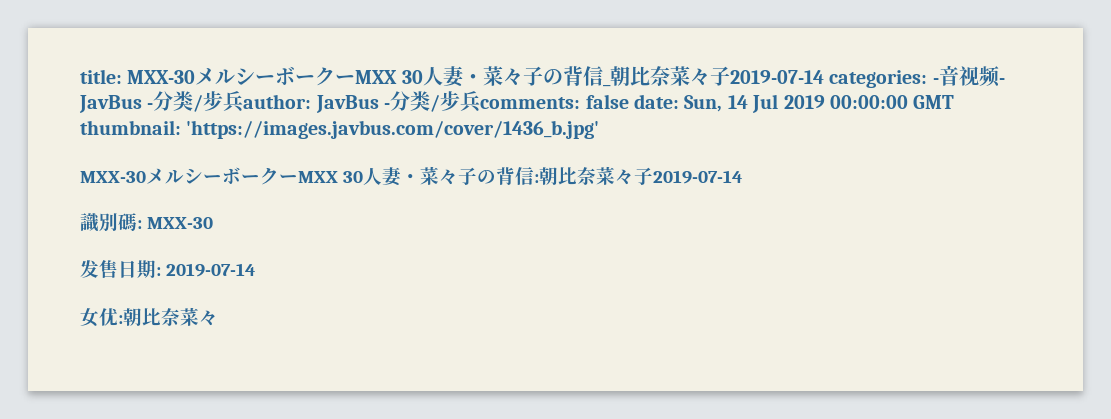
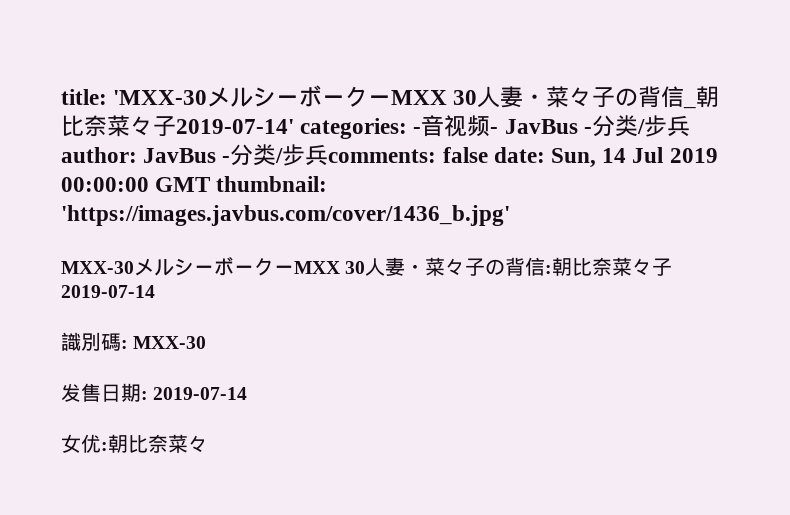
- title: MXX-30メルシーボークーMXX 30人妻・菜々子の背信_朝比奈菜々子2019-07-14 categories: -音视频- JavBus -分类/步兵author: JavBus -分类/步兵comments: false date: Sun, 14 Jul 2019 00:00:00 GMT thumbnail: 'https://images.javbus.com/cover/1436_b.jpg'
+ title: 'MXX-30メルシーボークーMXX 30人妻・菜々子の背信_朝比奈菜々子2019-07-14' categories: -音视频- JavBus -分类/步兵author: JavBus -分类/步兵comments: false date: Sun, 14 Jul 2019 00:00:00 GMT thumbnail: 'https://images.javbus.com/cover/1436_b.jpg'

